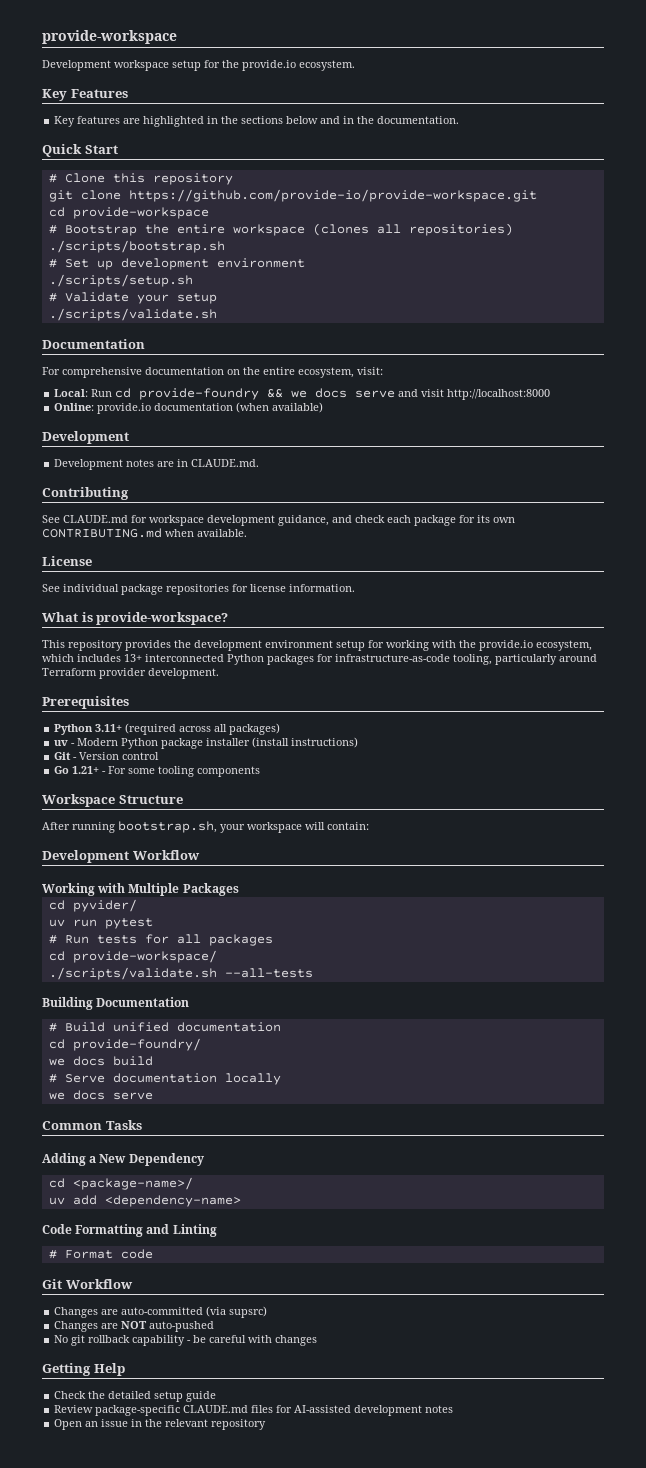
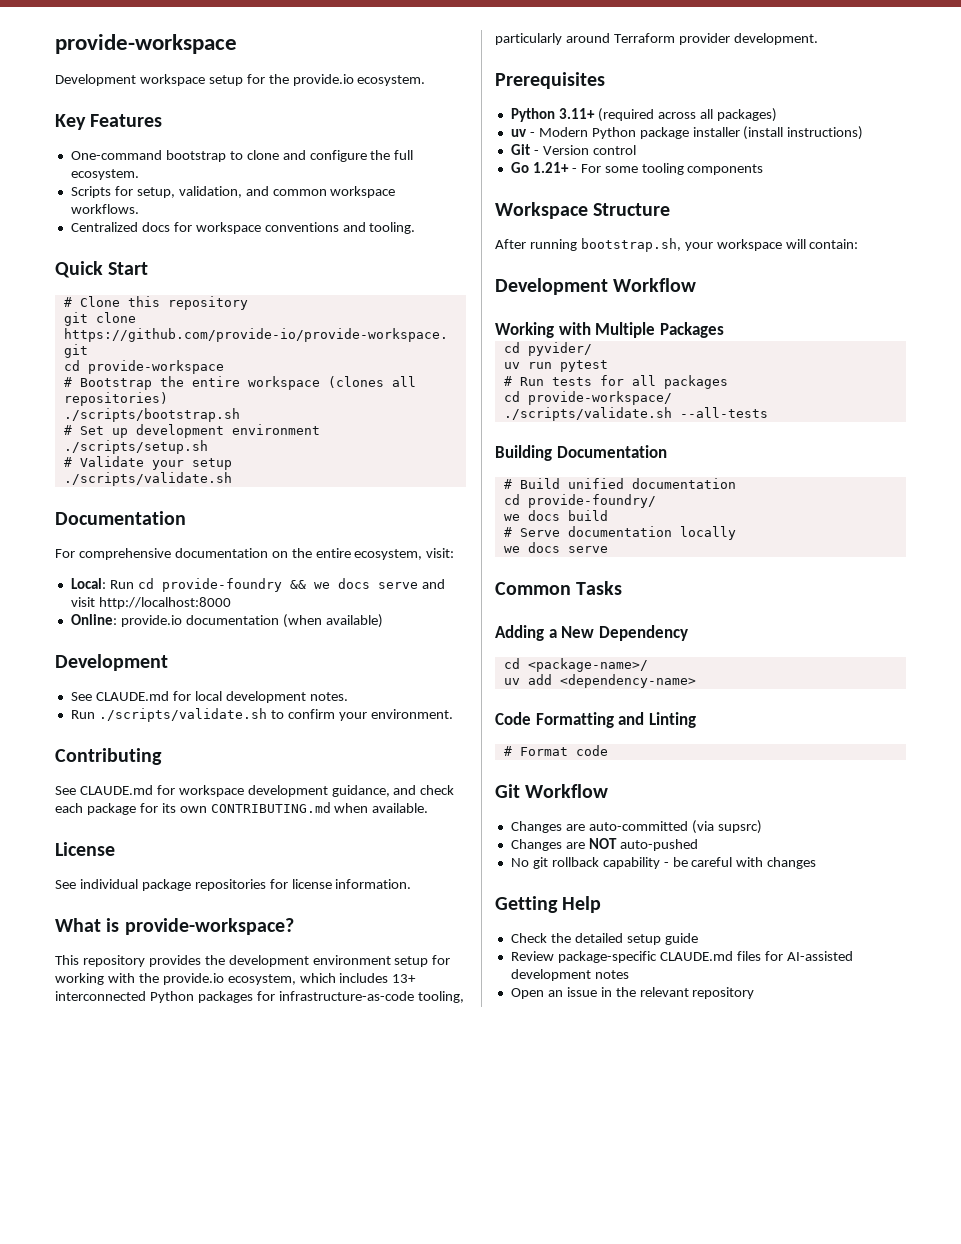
- Key features are highlighted in the sections below and in the documentation.
+ One-command bootstrap to clone and configure the full ecosystem.
+ Scripts for setup, validation, and common workspace workflows.
+ Centralized docs for workspace conventions and tooling.
- Development notes are in CLAUDE.md.
+ See CLAUDE.md for local development notes.
+ Run ./scripts/validate.sh to confirm your environment.

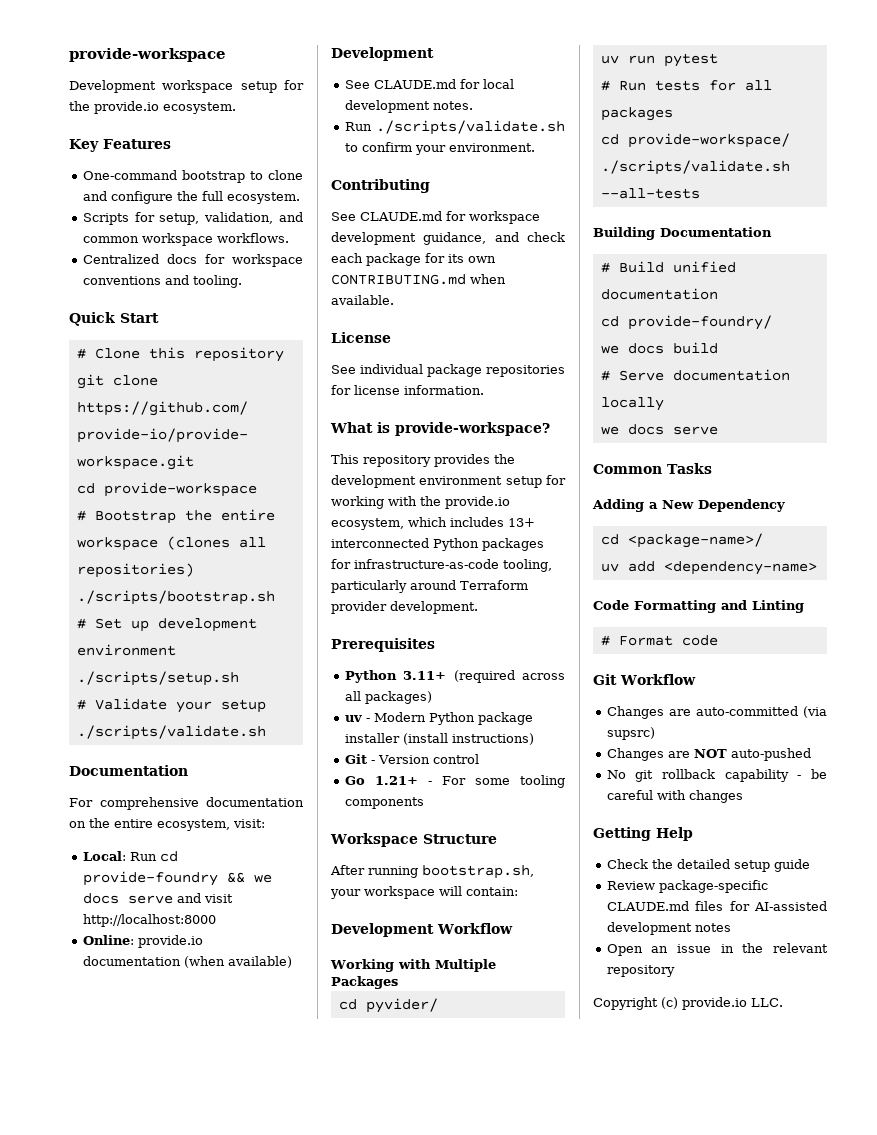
+ Copyright (c) provide.io LLC.

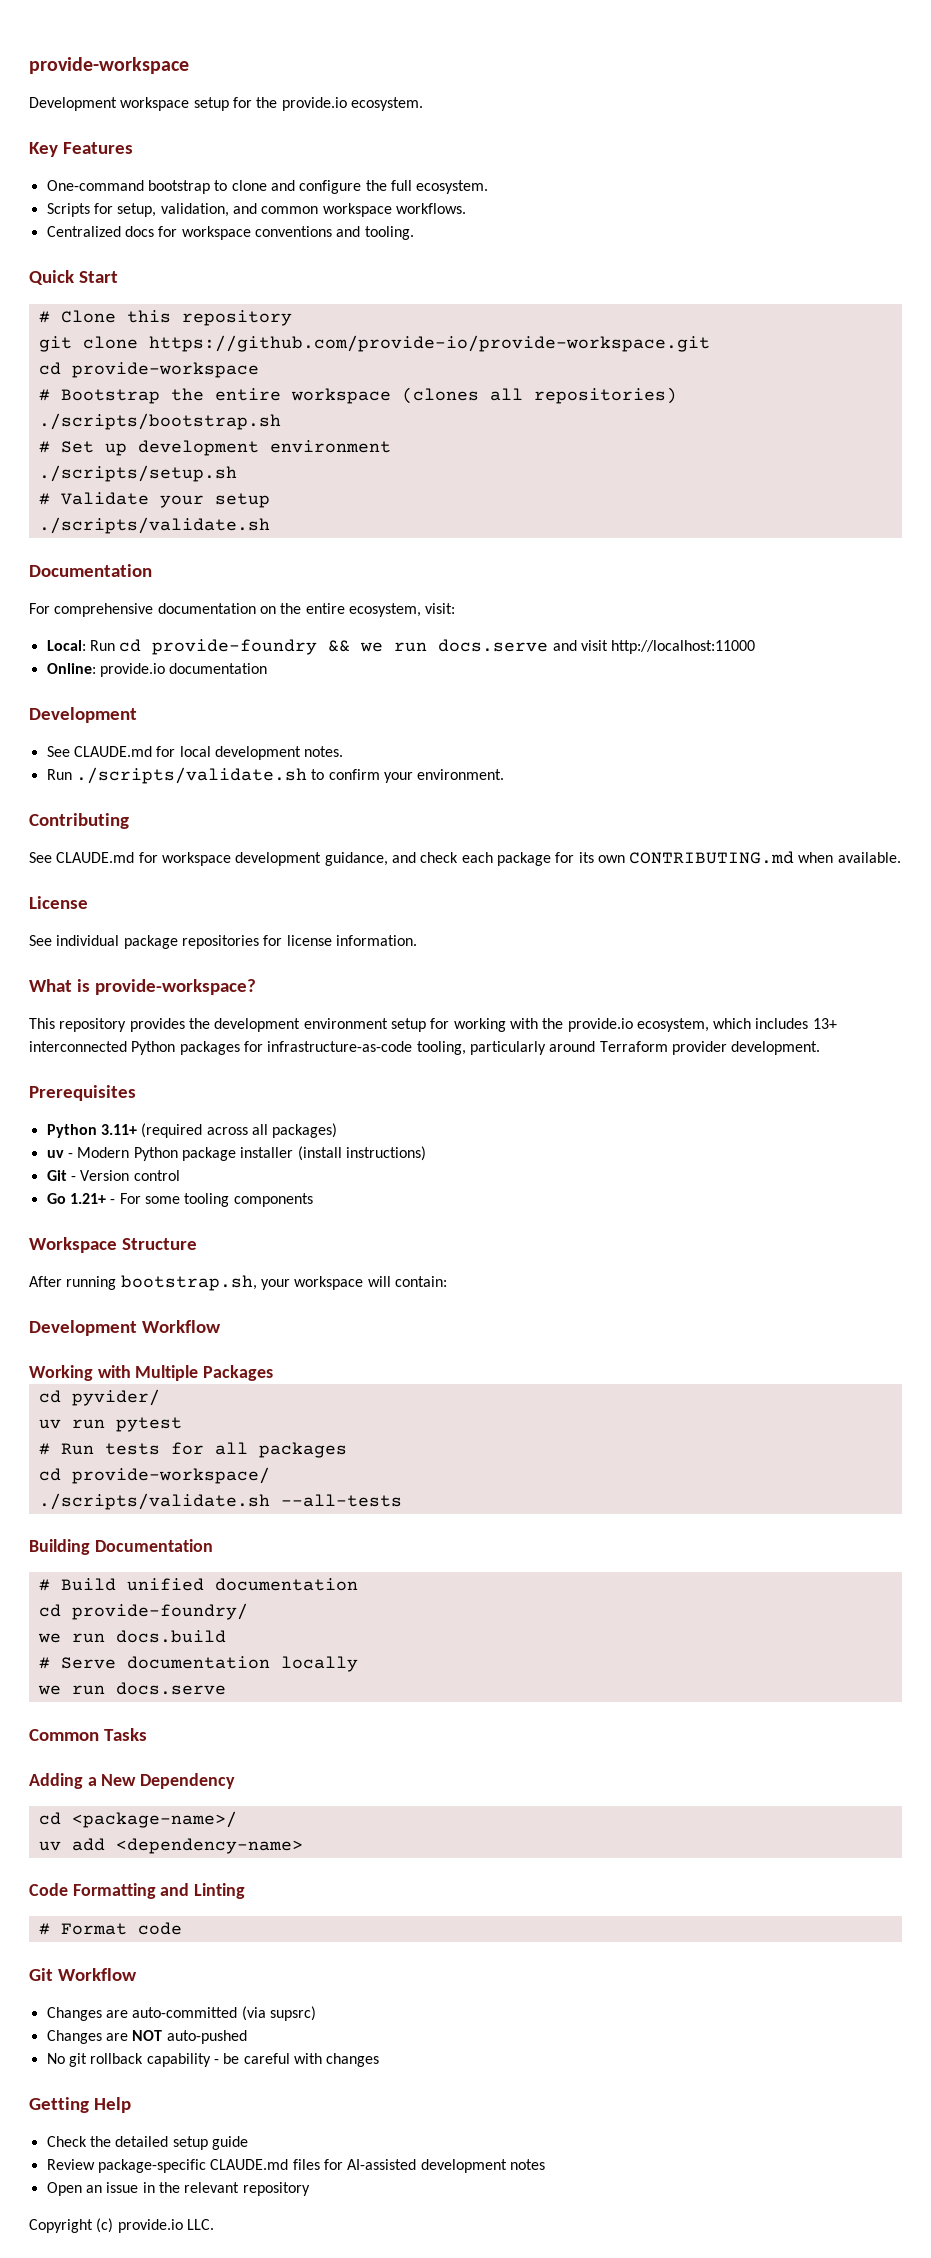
- Local: Run cd provide-foundry && we docs serve and visit http://localhost:8000
+ Local: Run cd provide-foundry && we run docs.serve and visit http://localhost:11000
- Online: provide.io documentation (when available)
+ Online: provide.io documentation
- we docs build
+ we run docs.build
  # Serve documentation locally
- we docs serve
+ we run docs.serve

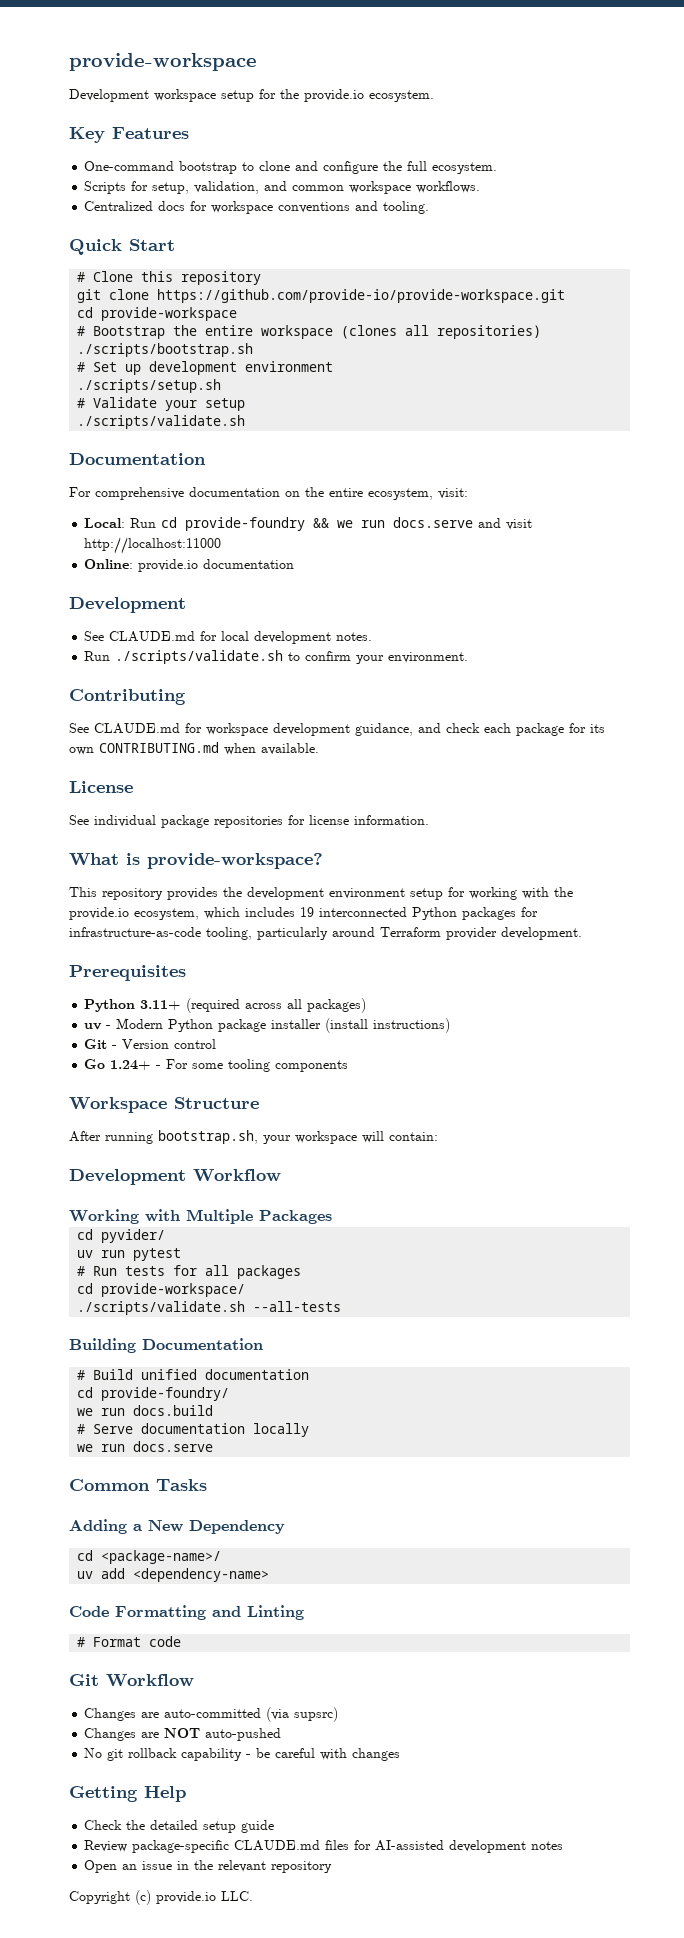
- This repository provides the development environment setup for working with the provide.io ecosystem, which includes 13+ interconnected Python packages for infrastructure-as-code tooling, particularly around Terraform provider development.
+ This repository provides the development environment setup for working with the provide.io ecosystem, which includes 19 interconnected Python packages for infrastructure-as-code tooling, particularly around Terraform provider development.
- Go 1.21+ - For some tooling components
+ Go 1.24+ - For some tooling components

